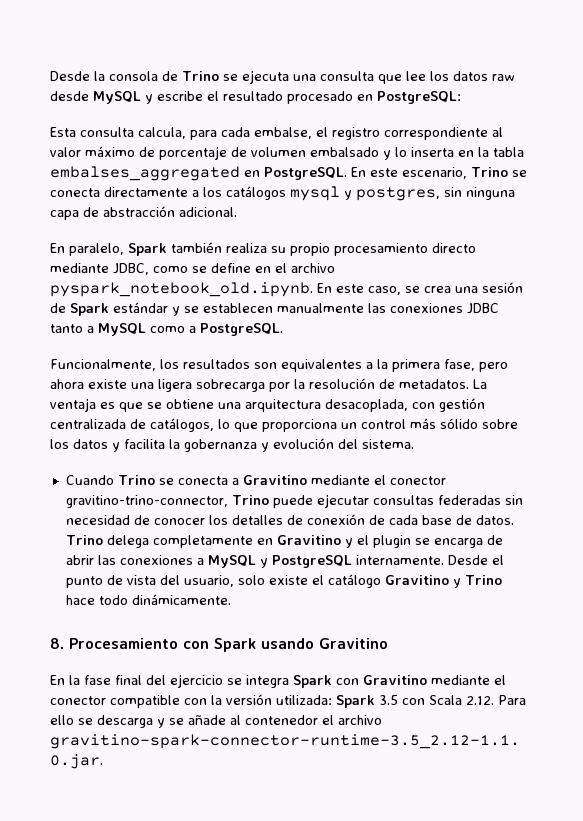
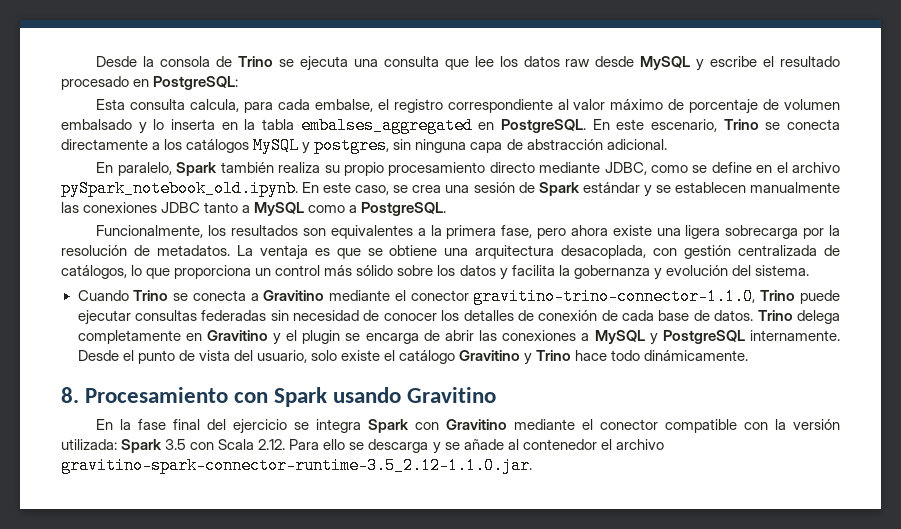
- En este escenario, Trino se conecta directamente a los catálogos mysql y postgres, sin ninguna capa de abstracción adicional.
+ En este escenario, Trino se conecta directamente a los catálogos MySQL y postgres, sin ninguna capa de abstracción adicional.
- En paralelo, Spark también realiza su propio procesamiento directo mediante JDBC, como se define en el archivo pyspark_notebook_old.ipynb. En este caso, se crea una sesión de Spark estándar y se establecen manualmente las conexiones JDBC tanto a MySQL como a PostgreSQL.
+ En paralelo, Spark también realiza su propio procesamiento directo mediante JDBC, como se define en el archivo pySpark_notebook_old.ipynb. En este caso, se crea una sesión de Spark estándar y se establecen manualmente las conexiones JDBC tanto a MySQL como a PostgreSQL.
- Cuando Trino se conecta a Gravitino mediante el conector gravitino-trino-connector, Trino puede ejecutar consultas federadas sin necesidad de conocer los detalles de conexión de cada base de datos.
+ Cuando Trino se conecta a Gravitino mediante el conector gravitino-trino-connector-1.1.0, Trino puede ejecutar consultas federadas sin necesidad de conocer los detalles de conexión de cada base de datos.

